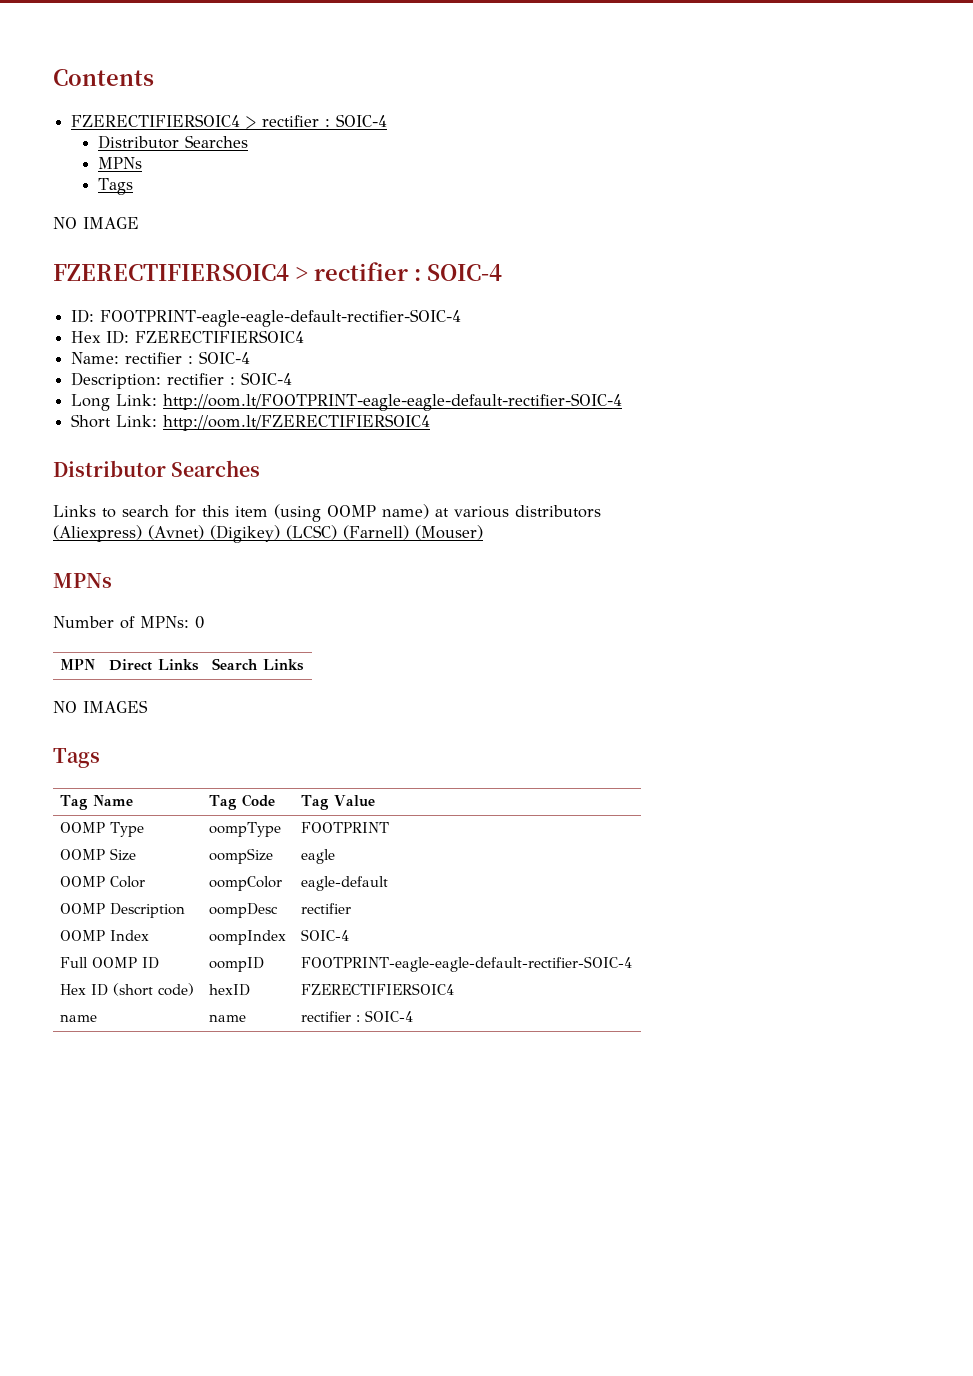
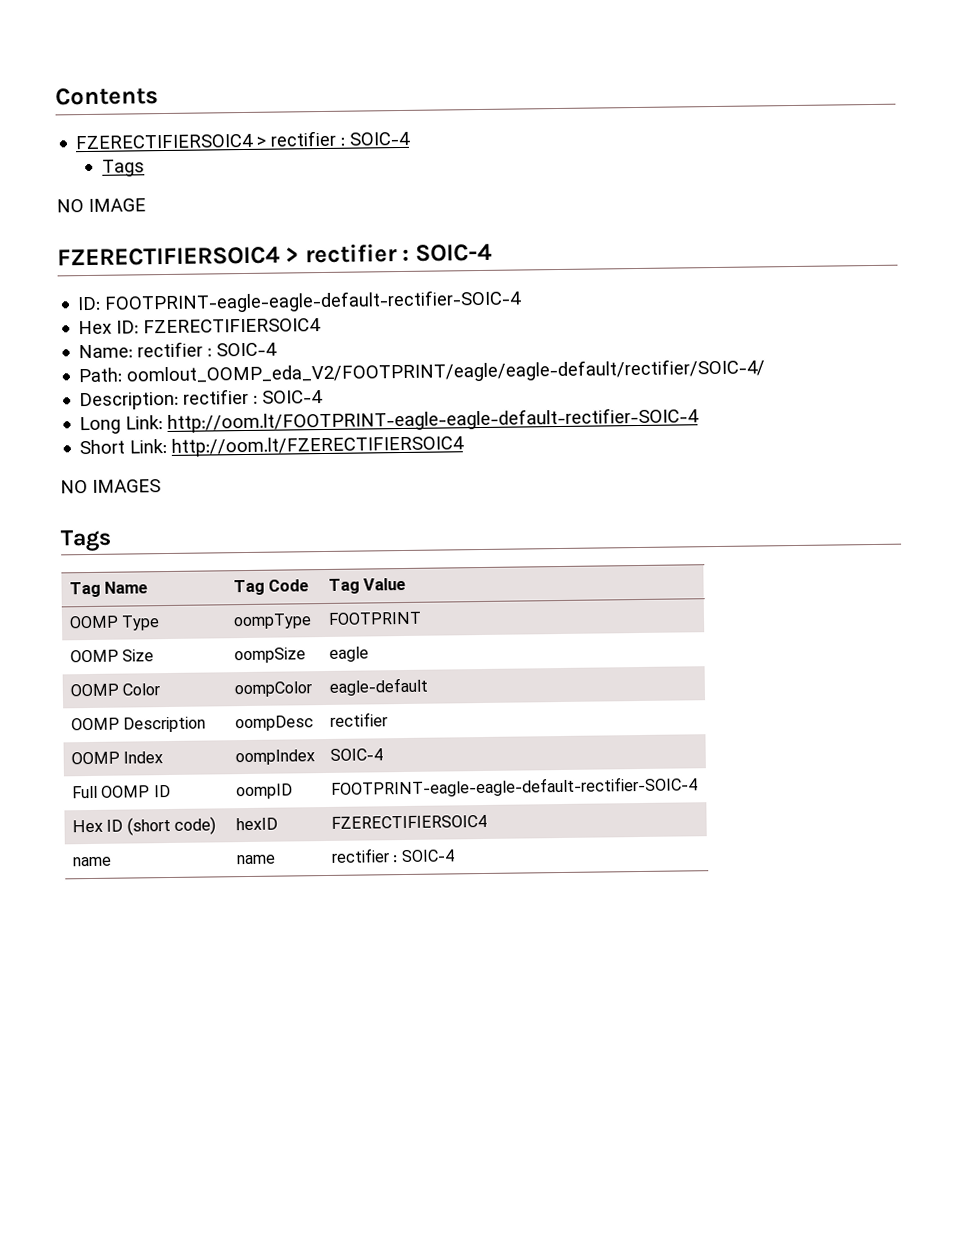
  Contents
  FZERECTIFIERSOIC4 > rectifier : SOIC-4
- Distributor Searches
- MPNs
+ Path: oomlout_OOMP_eda_V2/FOOTPRINT/eagle/eagle-default/rectifier/SOIC-4/
  Short Link: http://oom.lt/FZERECTIFIERSOIC4
- Distributor Searches
- Links to search for this item (using OOMP name) at various distributors
- (Aliexpress) (Avnet) (Digikey) (LCSC) (Farnell) (Mouser)
- MPNs
- Number of MPNs: 0
- MPN | Direct Links | Search Links

